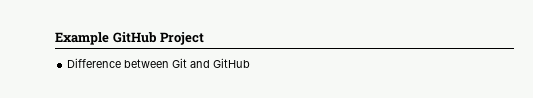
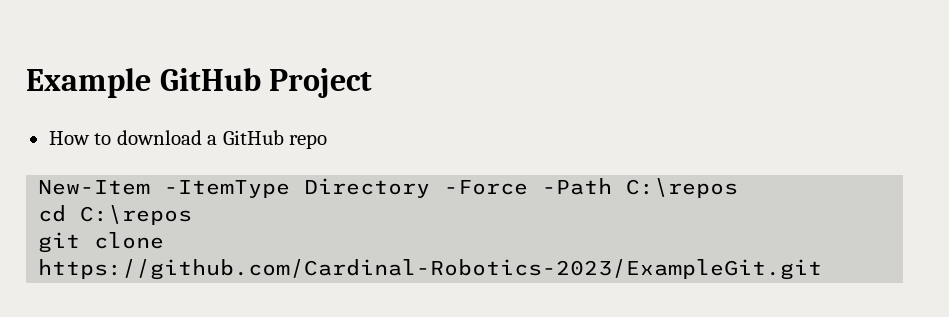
- Difference between Git and GitHub
+ How to download a GitHub repo
+ New-Item -ItemType Directory -Force -Path C:\repos
+ cd C:\repos
+ git clone https://github.com/Cardinal-Robotics-2023/ExampleGit.git

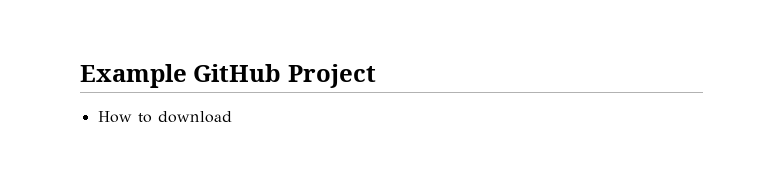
- How to download a GitHub repo
- New-Item -ItemType Directory -Force -Path C:\repos
- cd C:\repos
- git clone https://github.com/Cardinal-Robotics-2023/ExampleGit.git
+ How to download

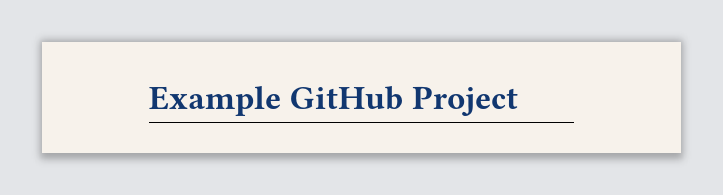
- How to download

